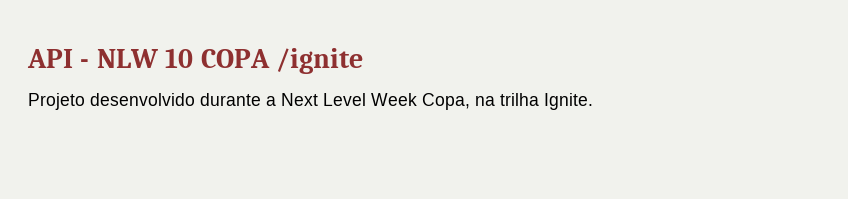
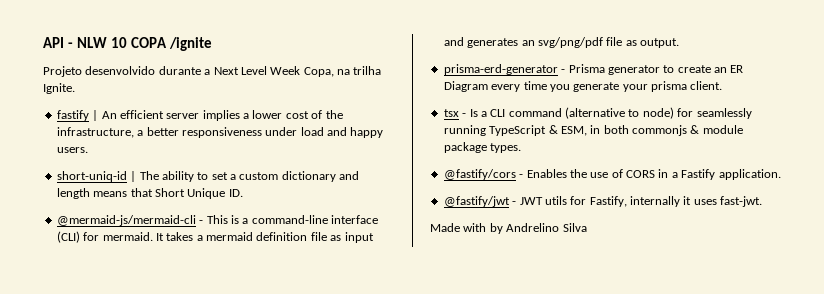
+ fastify | An efficient server implies a lower cost of the infrastructure, a better responsiveness under load and happy users.
+ short-uniq-id | The ability to set a custom dictionary and length means that Short Unique ID.
+ @mermaid-js/mermaid-cli - This is a command-line interface (CLI) for mermaid. It takes a mermaid definition file as input and generates an svg/png/pdf file as output.
+ prisma-erd-generator - Prisma generator to create an ER Diagram every time you generate your prisma client.
+ tsx - Is a CLI command (alternative to node) for seamlessly running TypeScript & ESM, in both commonjs & module package types.
+ @fastify/cors - Enables the use of CORS in a Fastify application.
+ @fastify/jwt - JWT utils for Fastify, internally it uses fast-jwt.
+ Made with by Andrelino Silva

